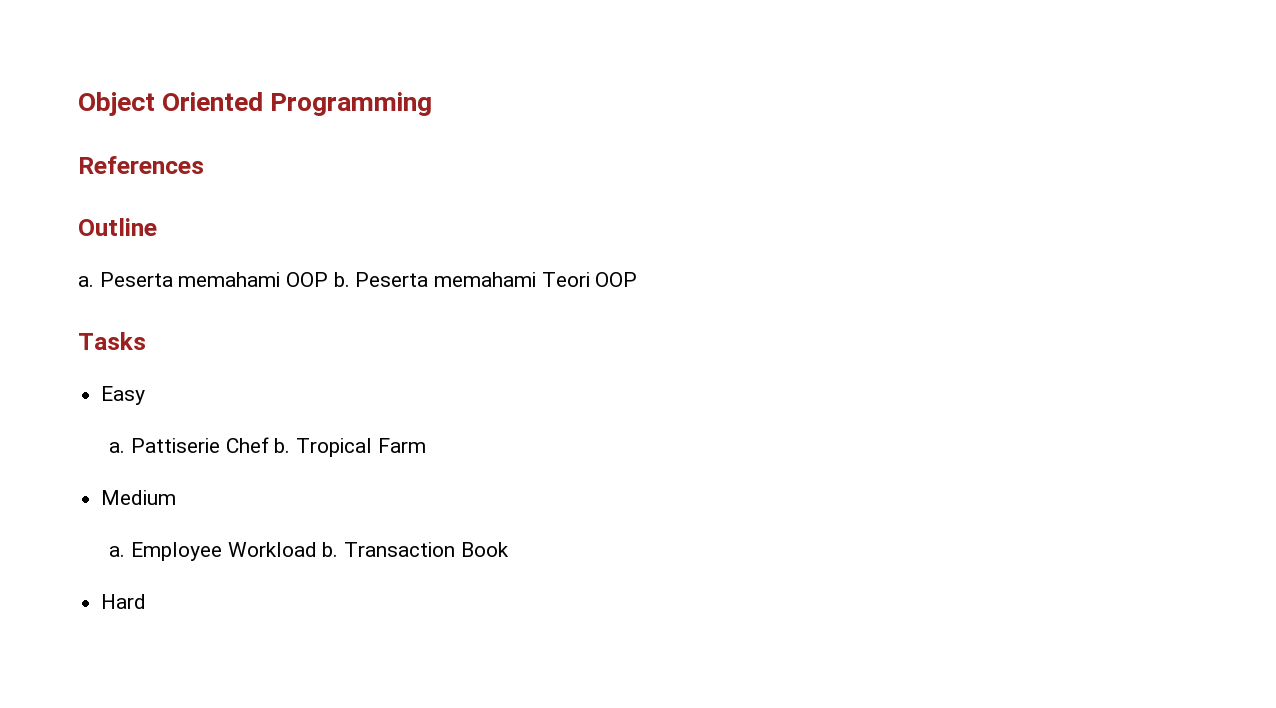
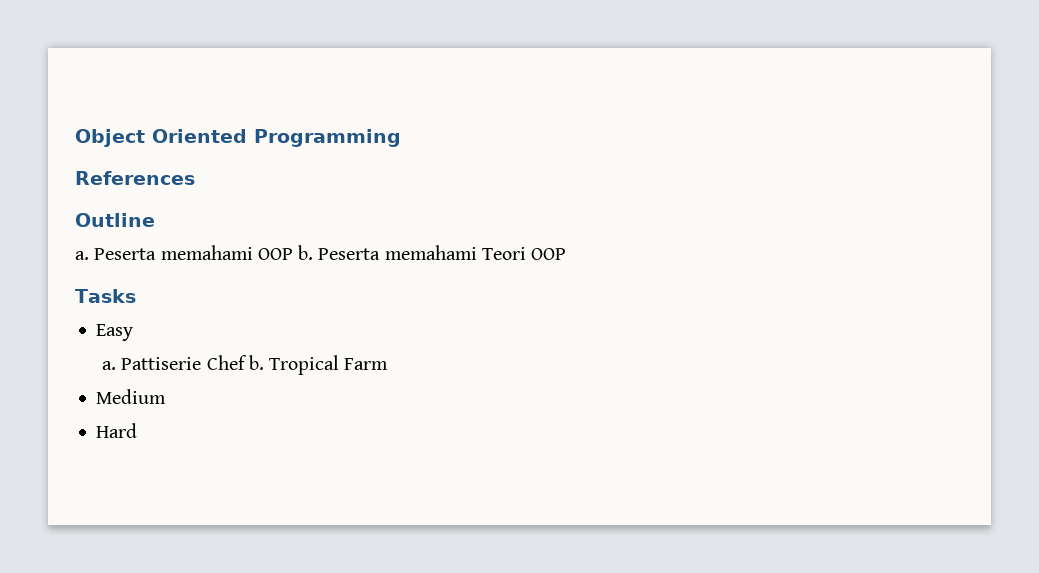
- a. Employee Workload b. Transaction Book

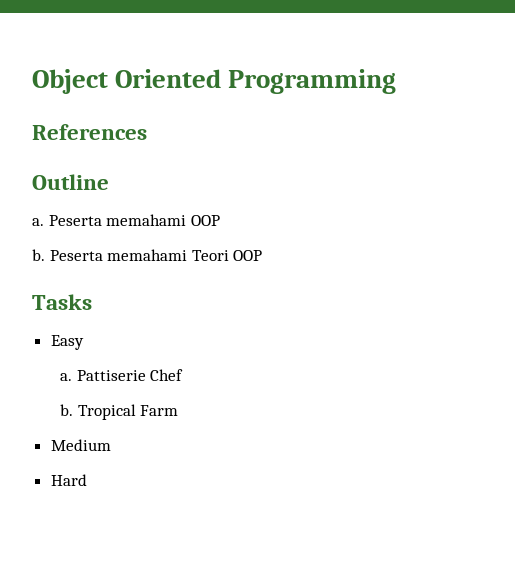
- Peserta memahami OOP b.
+ Peserta memahami OOP
+ b.
- Pattiserie Chef b.
+ Pattiserie Chef
+ b.

